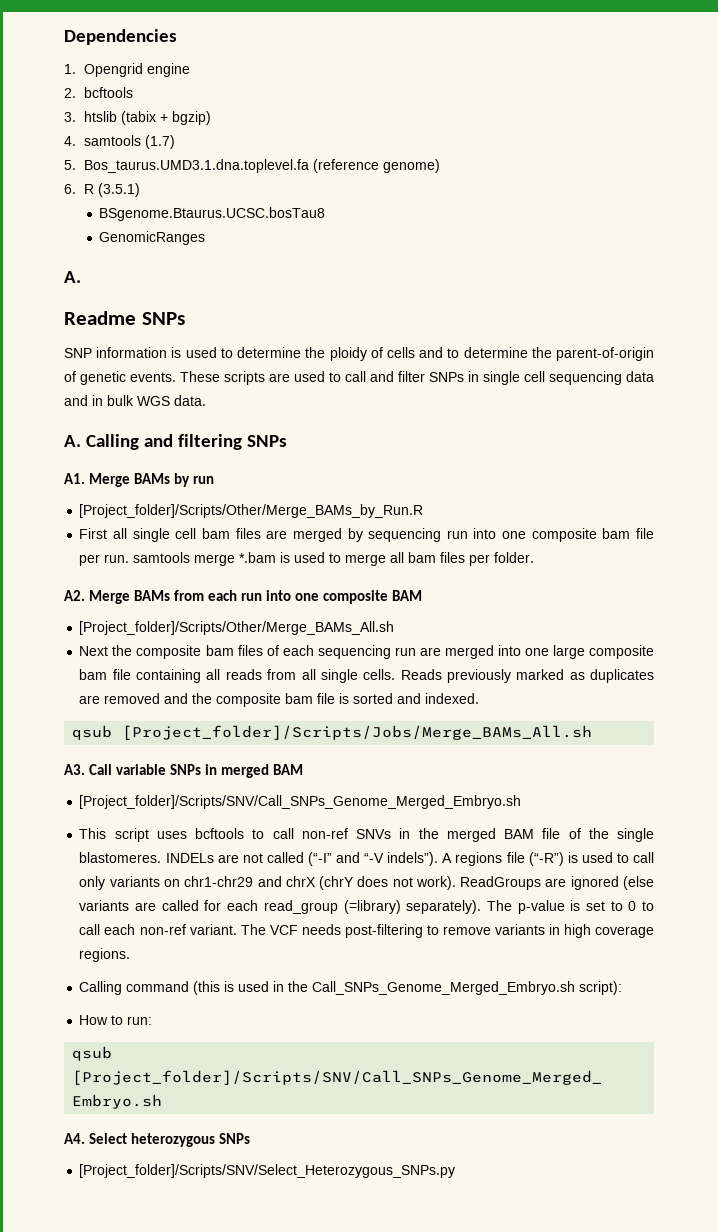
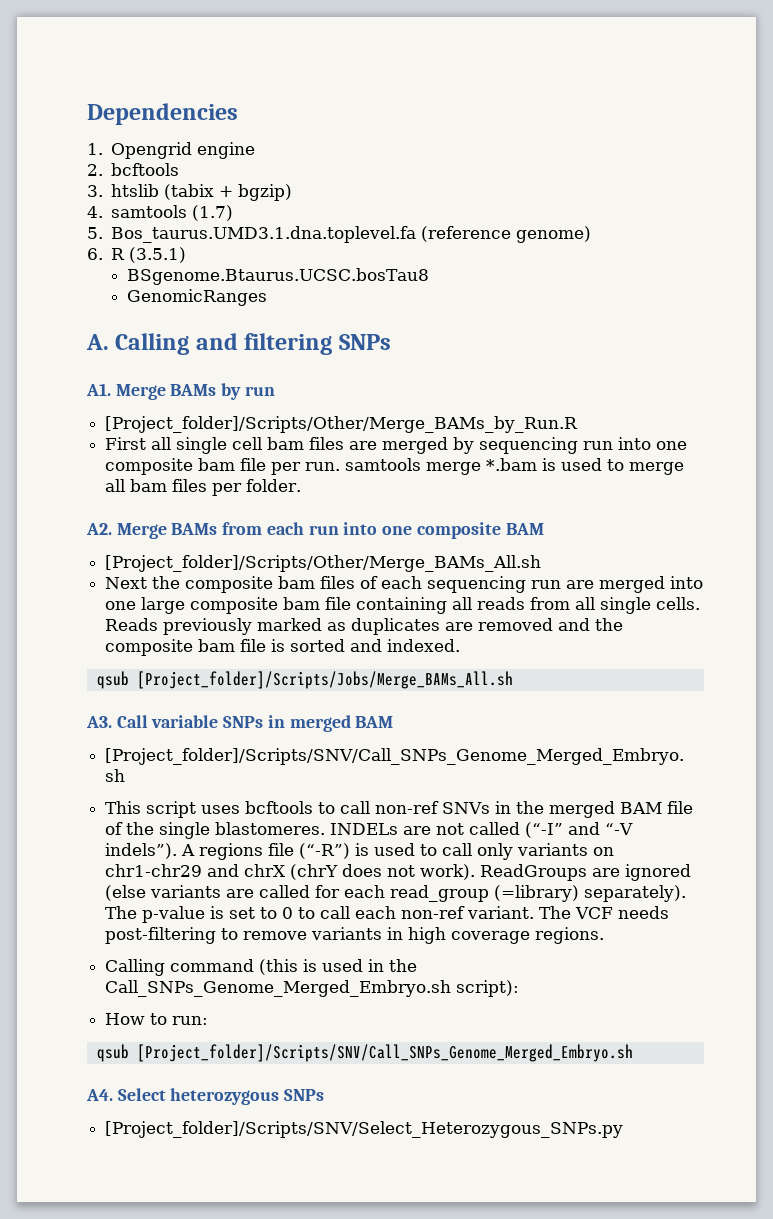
  GenomicRanges
- A.
- Readme SNPs
- SNP information is used to determine the ploidy of cells and to determine the parent-of-origin of genetic events. These scripts are used to call and filter SNPs in single cell sequencing data and in bulk WGS data.

